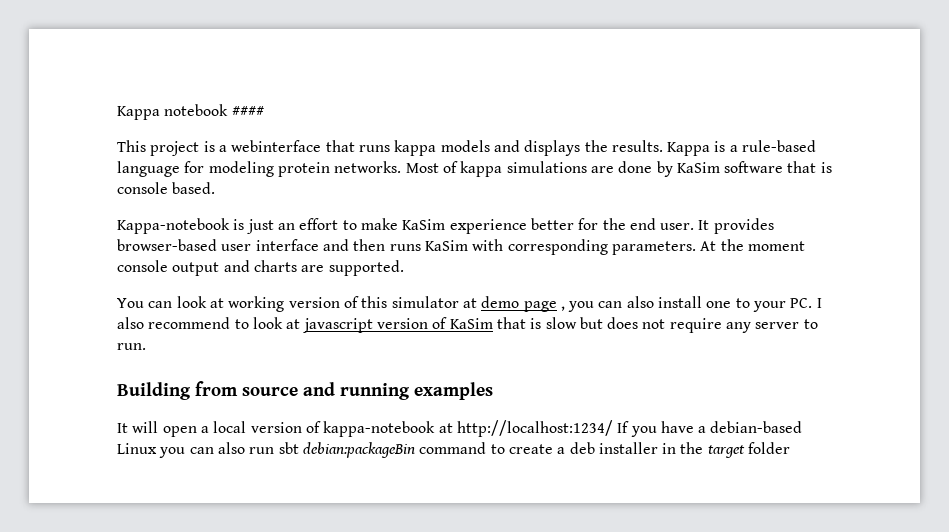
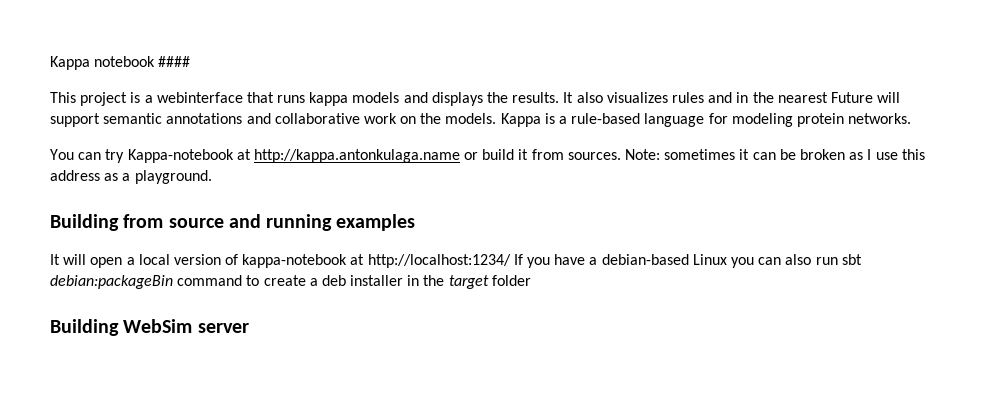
+ It also visualizes rules and in the nearest Future will support semantic annotations and collaborative work on the models.
- Kappa is a rule-based language for modeling protein networks. Most of kappa simulations are done by KaSim software that is console based.
- Kappa-notebook is just an effort to make KaSim experience better for the end user. It provides browser-based user interface and then runs KaSim with corresponding parameters. At the moment console output and charts are supported.
- You can look at working version of this simulator at demo page , you can also install one to your PC. I also recommend to look at javascript version of KaSim that is slow but does not require any server to run.
+ Kappa is a rule-based language for modeling protein networks.
+ You can try Kappa-notebook at http://kappa.antonkulaga.name or build it from sources. Note: sometimes it can be broken as I use this address as a playground.
+ Building WebSim server

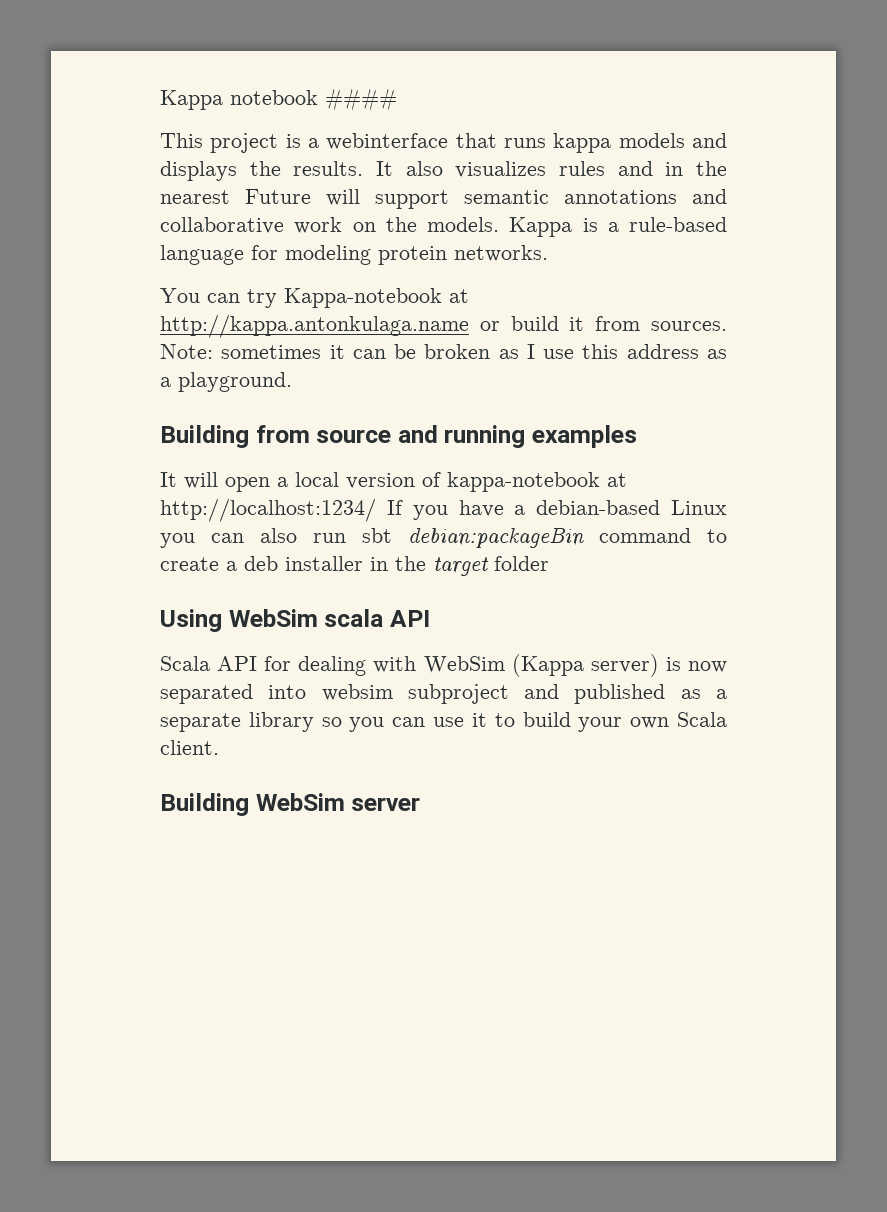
+ Using WebSim scala API
+ Scala API for dealing with WebSim (Kappa server) is now separated into websim subproject and published as a separate library so you can use it to build your own Scala client.

